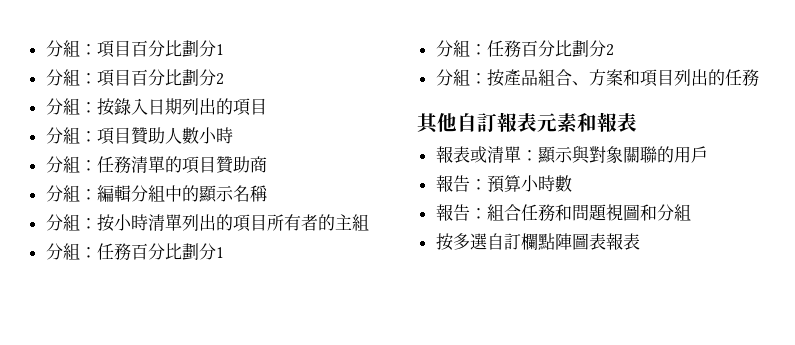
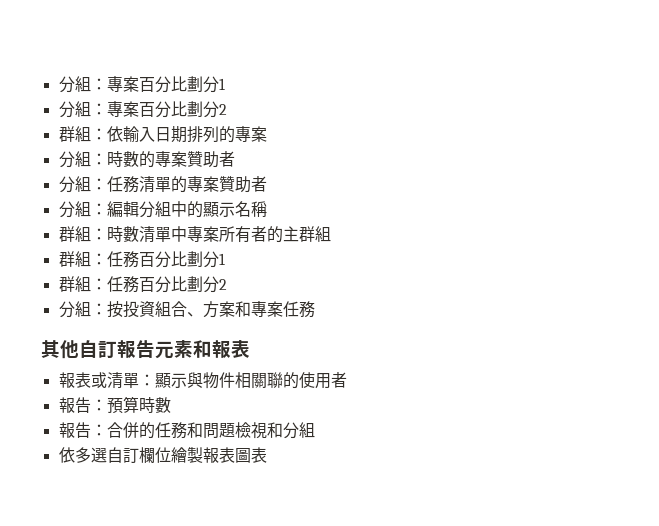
- 分組：項目百分比劃分1
- 分組：項目百分比劃分2
- 分組：按錄入日期列出的項目
- 分組：項目贊助人數小時
+ 分組：專案百分比劃分1
+ 分組：專案百分比劃分2
+ 群組：依輸入日期排列的專案
+ 分組：時數的專案贊助者
- 分組：任務清單的項目贊助商
+ 分組：任務清單的專案贊助者
- 分組：按小時清單列出的項目所有者的主組
- 分組：任務百分比劃分1
+ 群組：時數清單中專案所有者的主群組
+ 群組：任務百分比劃分1
- 分組：任務百分比劃分2
+ 群組：任務百分比劃分2
- 分組：按產品組合、方案和項目列出的任務
+ 分組：按投資組合、方案和專案任務
- 其他自訂報表元素和報表
+ 其他自訂報告元素和報表
- 報表或清單：顯示與對象關聯的用戶
+ 報表或清單：顯示與物件相關聯的使用者
- 報告：預算小時數
+ 報告：預算時數
- 報告：組合任務和問題視圖和分組
+ 報告：合併的任務和問題檢視和分組
- 按多選自訂欄點陣圖表報表
+ 依多選自訂欄位繪製報表圖表

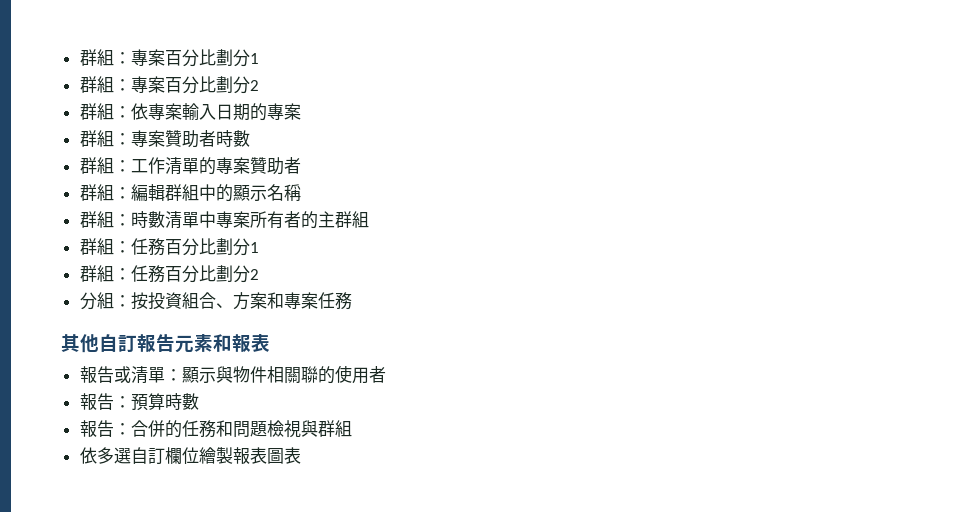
- 分組：專案百分比劃分1
+ 群組：專案百分比劃分1
- 分組：專案百分比劃分2
+ 群組：專案百分比劃分2
- 群組：依輸入日期排列的專案
+ 群組：依專案輸入日期的專案
- 分組：時數的專案贊助者
- 分組：任務清單的專案贊助者
+ 群組：專案贊助者時數
+ 群組：工作清單的專案贊助者
- 分組：編輯分組中的顯示名稱
+ 群組：編輯群組中的顯示名稱
- 報表或清單：顯示與物件相關聯的使用者
+ 報告或清單：顯示與物件相關聯的使用者
- 報告：合併的任務和問題檢視和分組
+ 報告：合併的任務和問題檢視與群組

